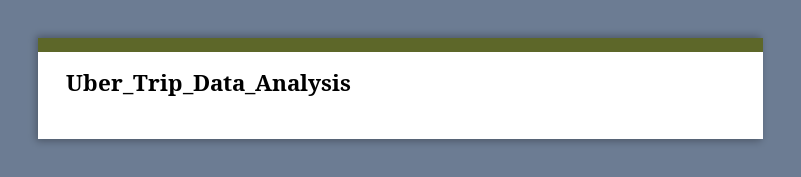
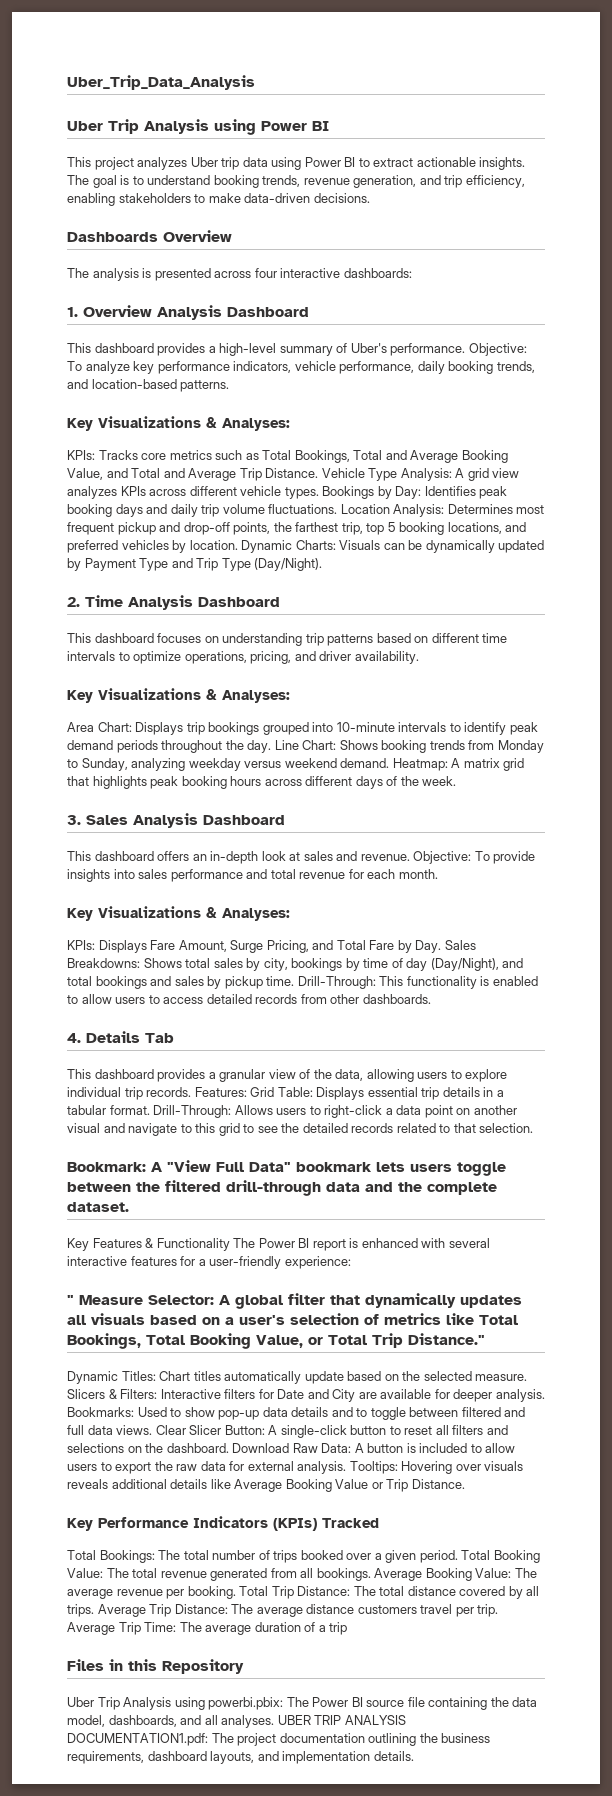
+ Uber Trip Analysis using Power BI
+ This project analyzes Uber trip data using Power BI to extract actionable insights. The goal is to understand booking trends, revenue generation, and trip efficiency, enabling stakeholders to make data-driven decisions.
+ Dashboards Overview
+ The analysis is presented across four interactive dashboards:
+ 1. Overview Analysis Dashboard
+ This dashboard provides a high-level summary of Uber's performance. Objective: To analyze key performance indicators, vehicle performance, daily booking trends, and location-based patterns.
+ Key Visualizations & Analyses:
+ KPIs: Tracks core metrics such as Total Bookings, Total and Average Booking Value, and Total and Average Trip Distance. Vehicle Type Analysis: A grid view analyzes KPIs across different vehicle types. Bookings by Day: Identifies peak booking days and daily trip volume fluctuations. Location Analysis: Determines most frequent pickup and drop-off points, the farthest trip, top 5 booking locations, and preferred vehicles by location. Dynamic Charts: Visuals can be dynamically updated by Payment Type and Trip Type (Day/Night).
+ 2. Time Analysis Dashboard
+ This dashboard focuses on understanding trip patterns based on different time intervals to optimize operations, pricing, and driver availability.
+ Key Visualizations & Analyses:
+ Area Chart: Displays trip bookings grouped into 10-minute intervals to identify peak demand periods throughout the day. Line Chart: Shows booking trends from Monday to Sunday, analyzing weekday versus weekend demand. Heatmap: A matrix grid that highlights peak booking hours across different days of the week.
+ 3. Sales Analysis Dashboard
+ This dashboard offers an in-depth look at sales and revenue. Objective: To provide insights into sales performance and total revenue for each month.
+ Key Visualizations & Analyses:
+ KPIs: Displays Fare Amount, Surge Pricing, and Total Fare by Day. Sales Breakdowns: Shows total sales by city, bookings by time of day (Day/Night), and total bookings and sales by pickup time. Drill-Through: This functionality is enabled to allow users to access detailed records from other dashboards.
+ 4. Details Tab
+ This dashboard provides a granular view of the data, allowing users to explore individual trip records. Features: Grid Table: Displays essential trip details in a tabular format. Drill-Through: Allows users to right-click a data point on another visual and navigate to this grid to see the detailed records related to that selection.
+ Bookmark: A "View Full Data" bookmark lets users toggle between the filtered drill-through data and the complete dataset.
+ Key Features & Functionality The Power BI report is enhanced with several interactive features for a user-friendly experience:
+ " Measure Selector: A global filter that dynamically updates all visuals based on a user's selection of metrics like Total Bookings, Total Booking Value, or Total Trip Distance."
+ Dynamic Titles: Chart titles automatically update based on the selected measure. Slicers & Filters: Interactive filters for Date and City are available for deeper analysis. Bookmarks: Used to show pop-up data details and to toggle between filtered and full data views. Clear Slicer Button: A single-click button to reset all filters and selections on the dashboard. Download Raw Data: A button is included to allow users to export the raw data for external analysis. Tooltips: Hovering over visuals reveals additional details like Average Booking Value or Trip Distance.
+ Key Performance Indicators (KPIs) Tracked
+ Total Bookings: The total number of trips booked over a given period. Total Booking Value: The total revenue generated from all bookings. Average Booking Value: The average revenue per booking. Total Trip Distance: The total distance covered by all trips. Average Trip Distance: The average distance customers travel per trip. Average Trip Time: The average duration of a trip
+ Files in this Repository
+ Uber Trip Analysis using powerbi.pbix: The Power BI source file containing the data model, dashboards, and all analyses. UBER TRIP ANALYSIS DOCUMENTATION1.pdf: The project documentation outlining the business requirements, dashboard layouts, and implementation details.

